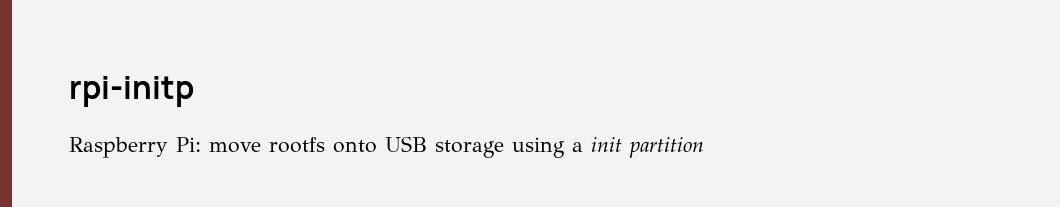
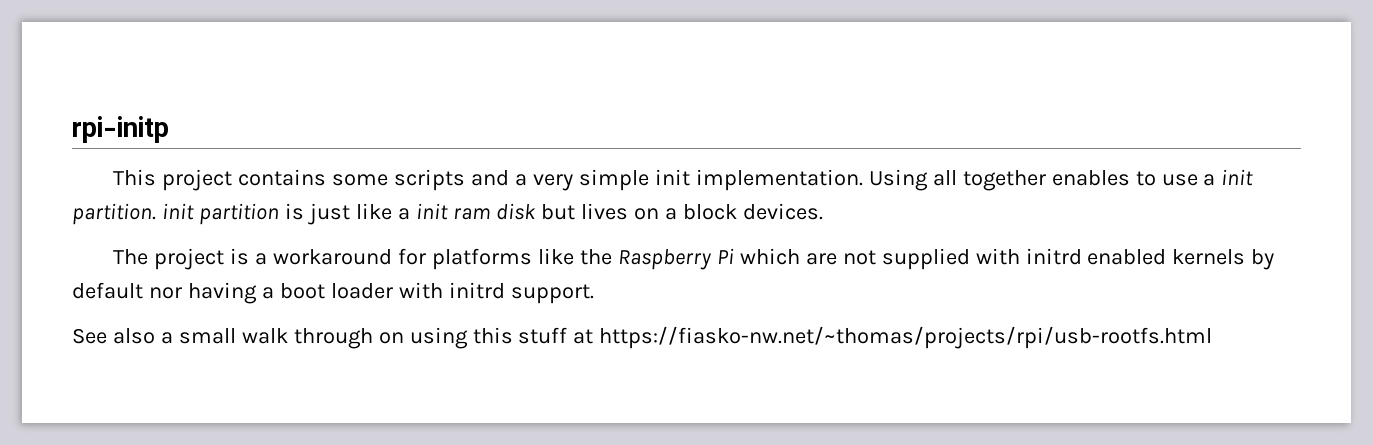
- Raspberry Pi: move rootfs onto USB storage using a init partition
+ This project contains some scripts and a very simple init implementation. Using all together enables to use a init partition. init partition is just like a init ram disk but lives on a block devices.
+ The project is a workaround for platforms like the Raspberry Pi which are not supplied with initrd enabled kernels by default nor having a boot loader with initrd support.
+ See also a small walk through on using this stuff at https://fiasko-nw.net/~thomas/projects/rpi/usb-rootfs.html

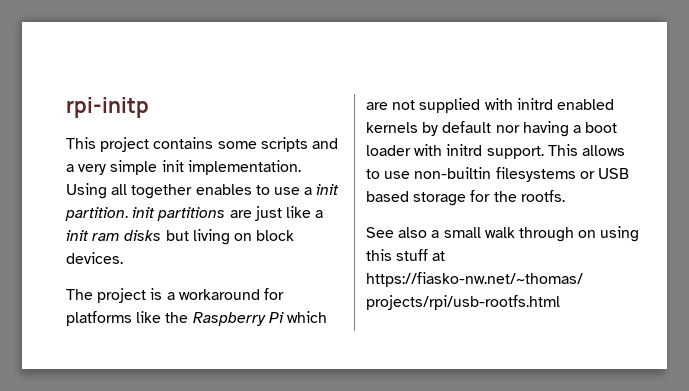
- Using all together enables to use a init partition. init partition is just like a init ram disk but lives on a block devices.
+ Using all together enables to use a init partition. init partitions are just like a init ram disks but living on block devices.
+ This allows to use non-builtin filesystems or USB based storage for the rootfs.

